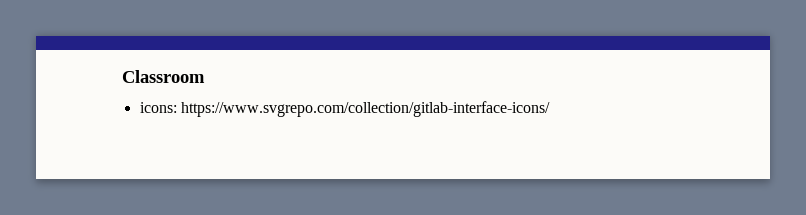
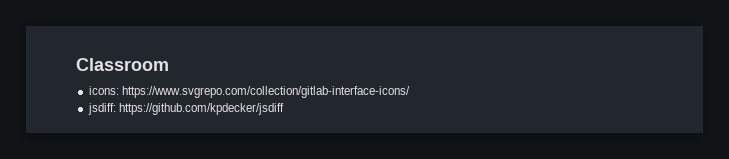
+ jsdiff: https://github.com/kpdecker/jsdiff

